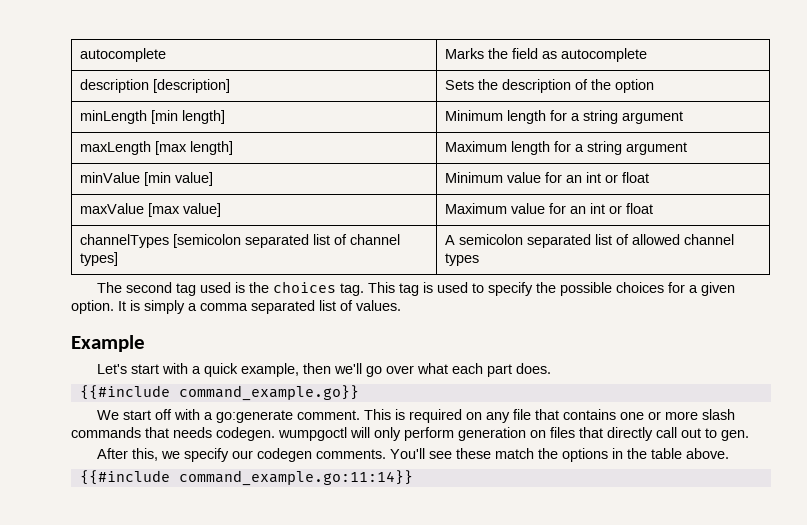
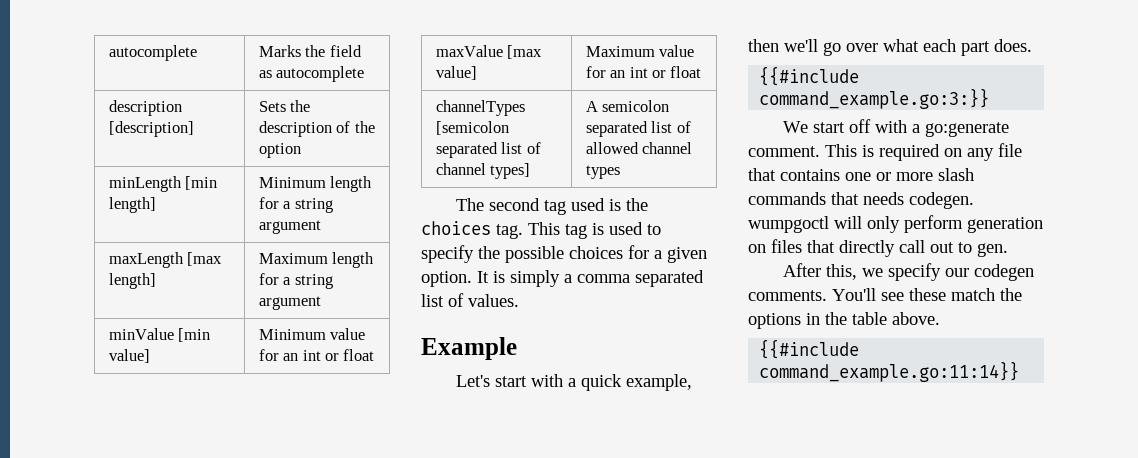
- {{#include command_example.go}}
+ {{#include command_example.go:3:}}

